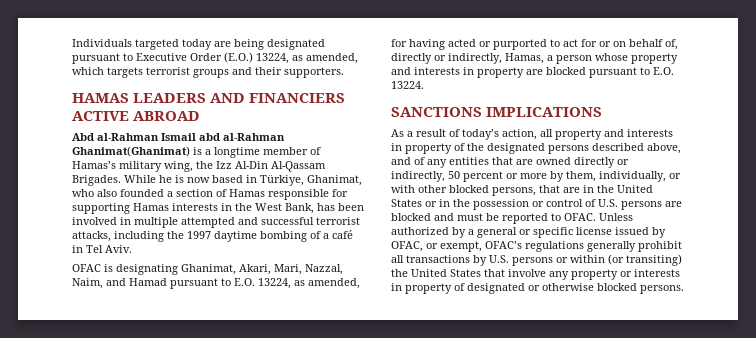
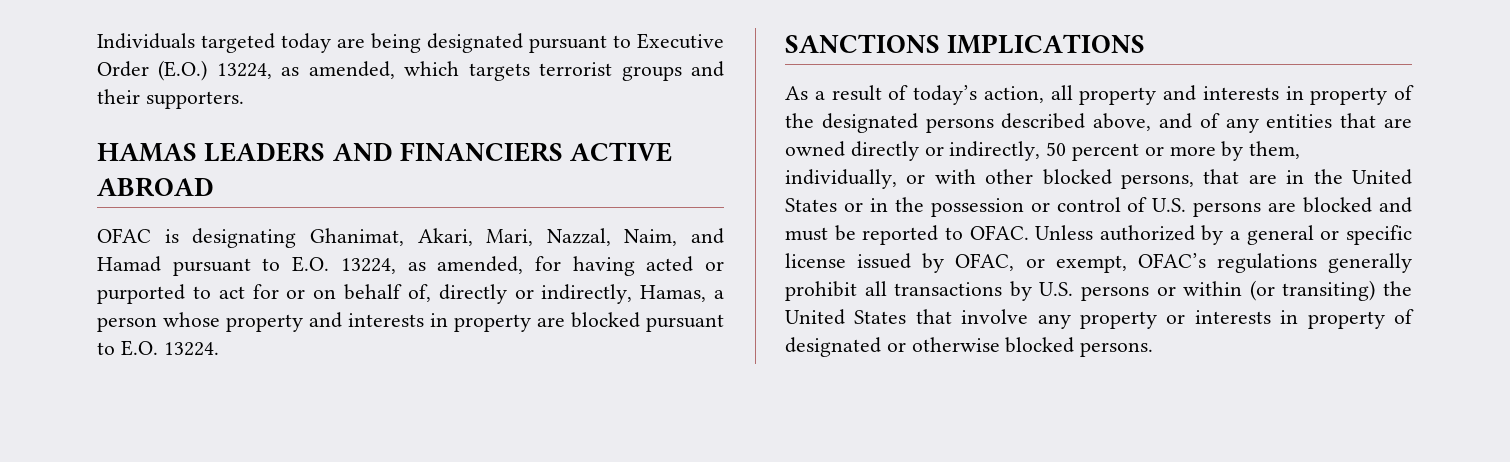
- Abd al-Rahman Ismail abd al-Rahman Ghanimat(Ghanimat) is a longtime member of Hamas’s military wing, the Izz Al-Din Al-Qassam Brigades. While he is now based in Türkiye, Ghanimat, who also founded a section of Hamas responsible for supporting Hamas interests in the West Bank, has been involved in multiple attempted and successful terrorist attacks, including the 1997 daytime bombing of a café in Tel Aviv.

